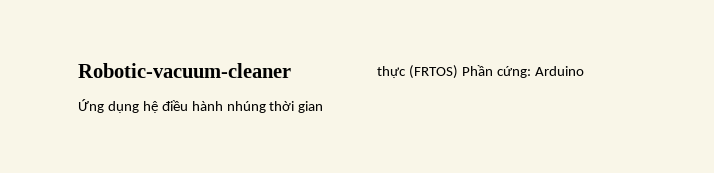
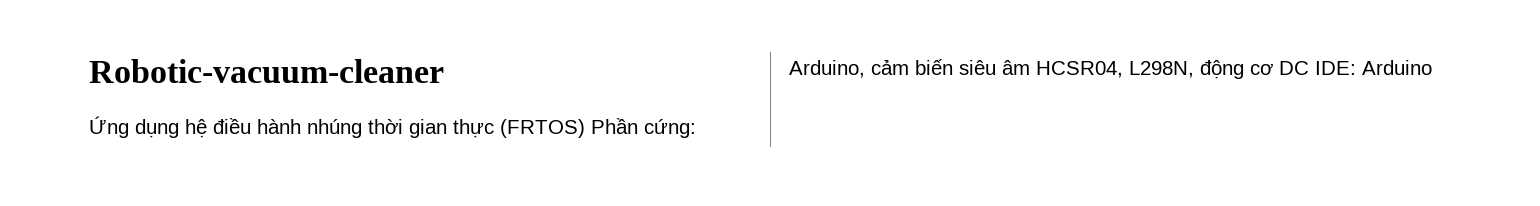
- Ứng dụng hệ điều hành nhúng thời gian thực (FRTOS) Phần cứng: Arduino
+ Ứng dụng hệ điều hành nhúng thời gian thực (FRTOS) Phần cứng: Arduino, cảm biến siêu âm HCSR04, L298N, động cơ DC IDE: Arduino

